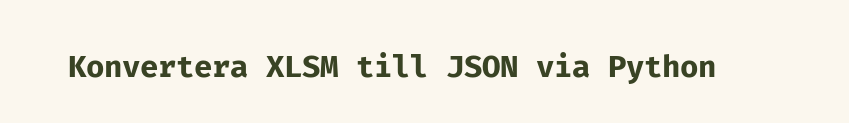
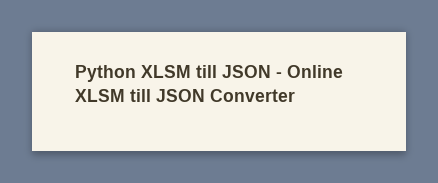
- Konvertera XLSM till JSON via Python
+ Python XLSM till JSON - Online XLSM till JSON Converter

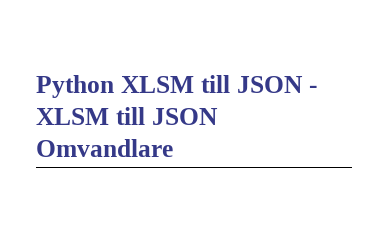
- Python XLSM till JSON - Online XLSM till JSON Converter
+ Python XLSM till JSON - XLSM till JSON Omvandlare

